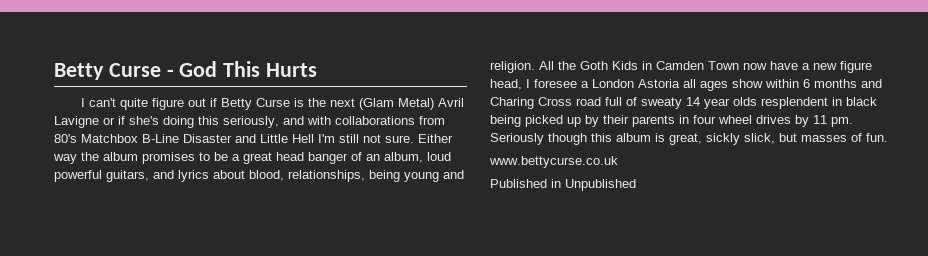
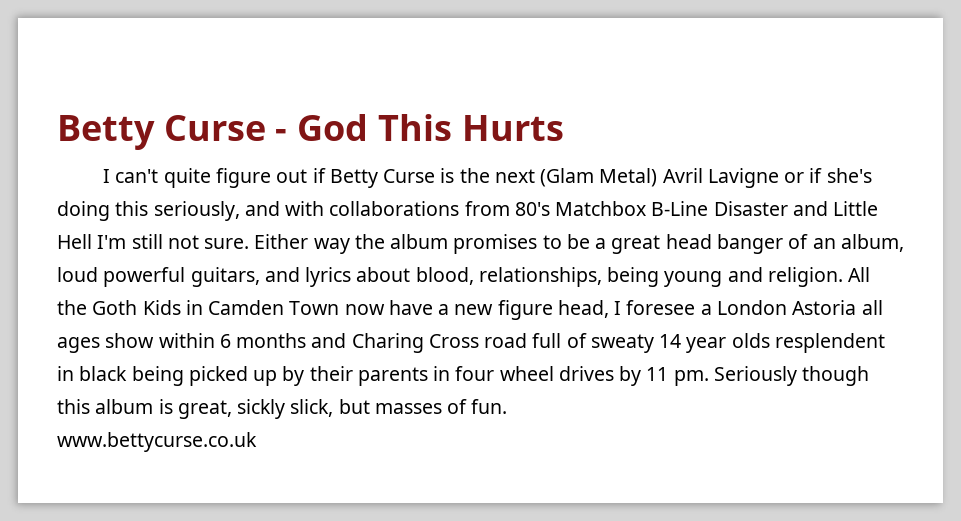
- Published in Unpublished

